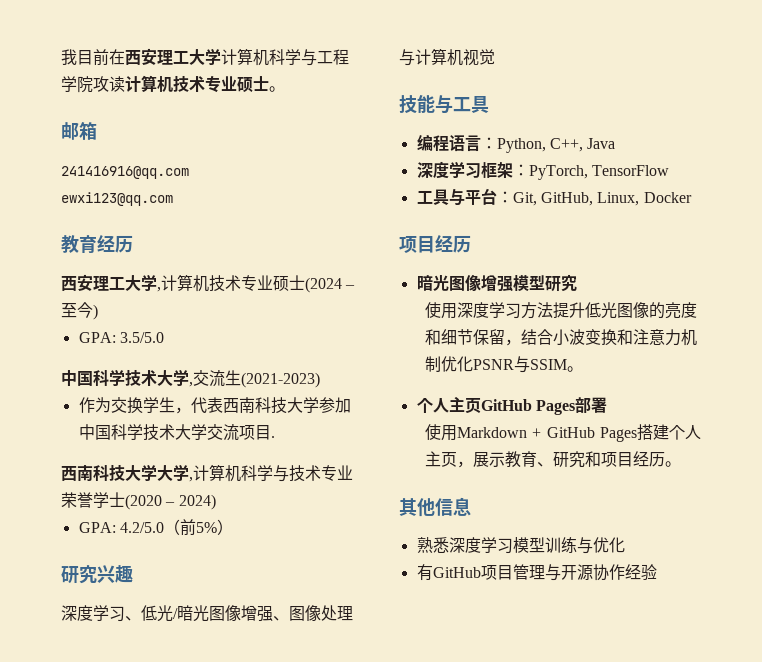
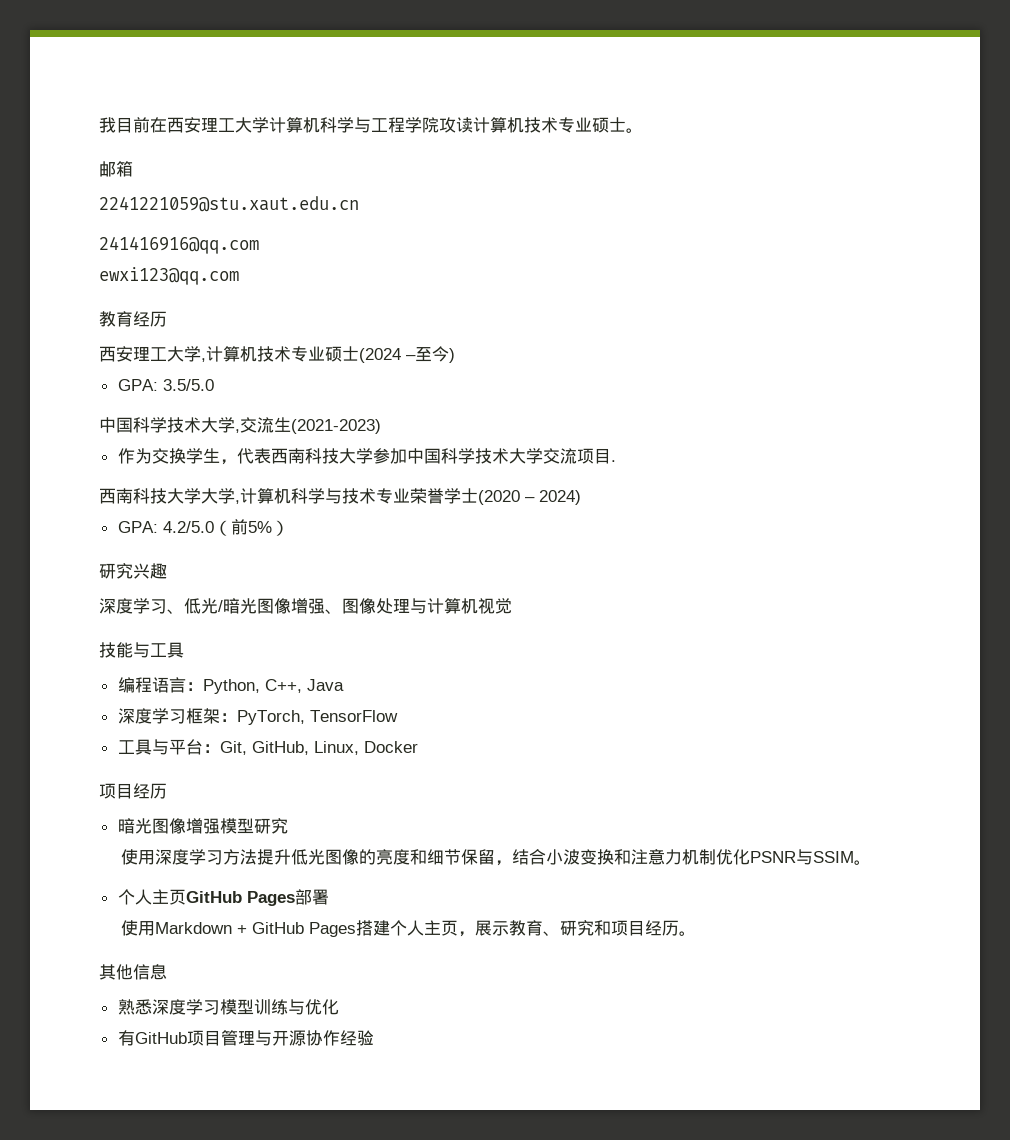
+ 2241221059@stu.xaut.edu.cn

